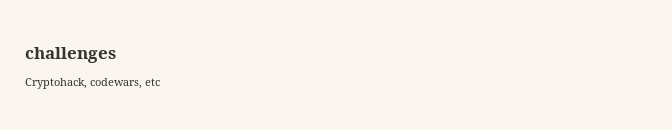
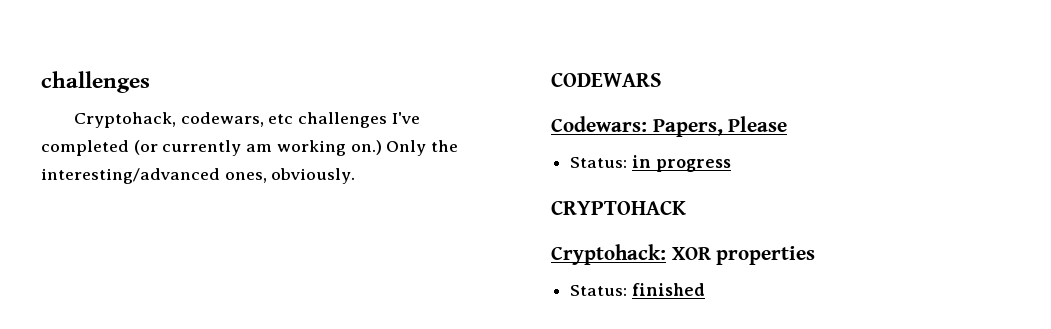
- Cryptohack, codewars, etc
+ Cryptohack, codewars, etc challenges I've completed (or currently am working on.) Only the interesting/advanced ones, obviously.
+ CODEWARS
+ Codewars: Papers, Please
+ Status: in progress
+ CRYPTOHACK
+ Cryptohack: XOR properties
+ Status: finished

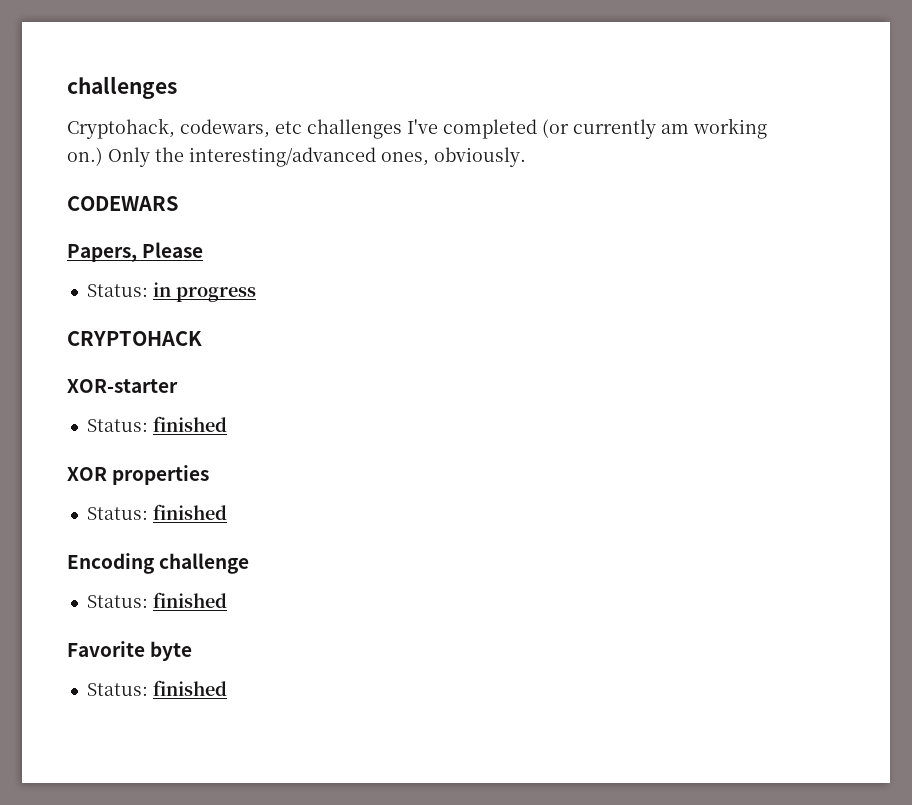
- Codewars: Papers, Please
+ Papers, Please
- Cryptohack: XOR properties
+ XOR-starter
+ Status: finished
+ XOR properties
+ Encoding challenge
+ Status: finished
+ Favorite byte
+ Status: finished

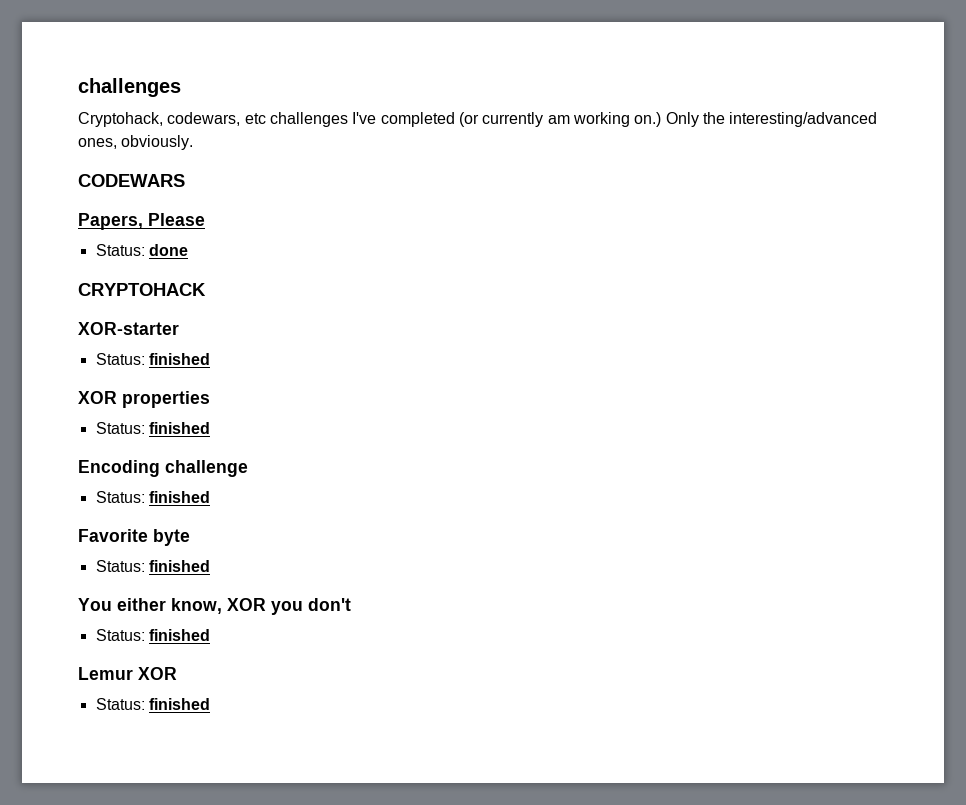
- Status: in progress
+ Status: done
+ You either know, XOR you don't
+ Status: finished
+ Lemur XOR
+ Status: finished

